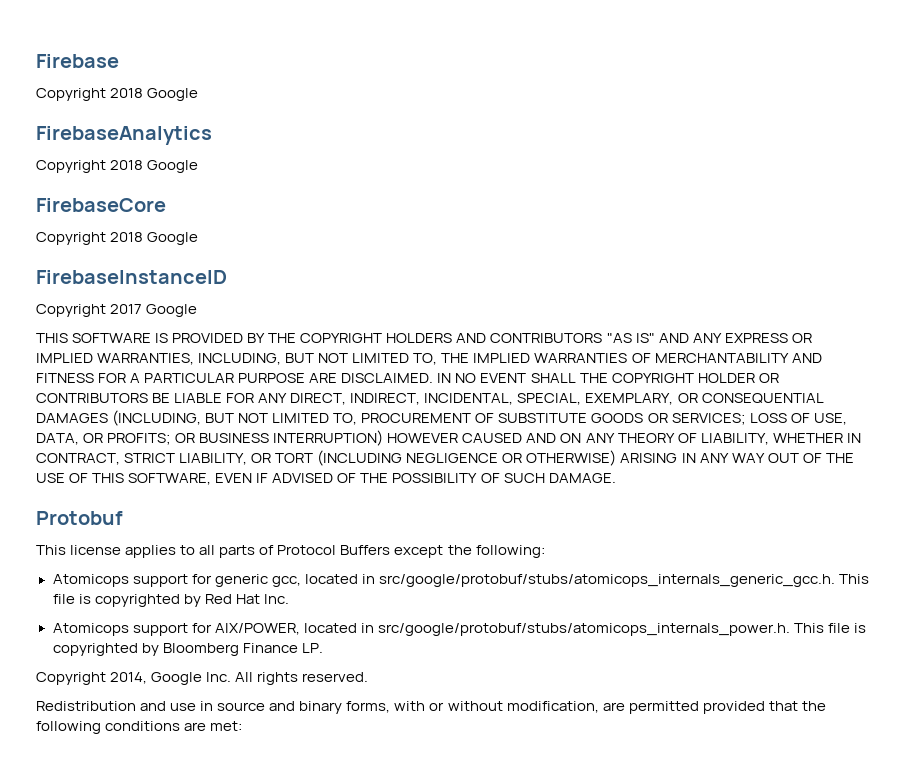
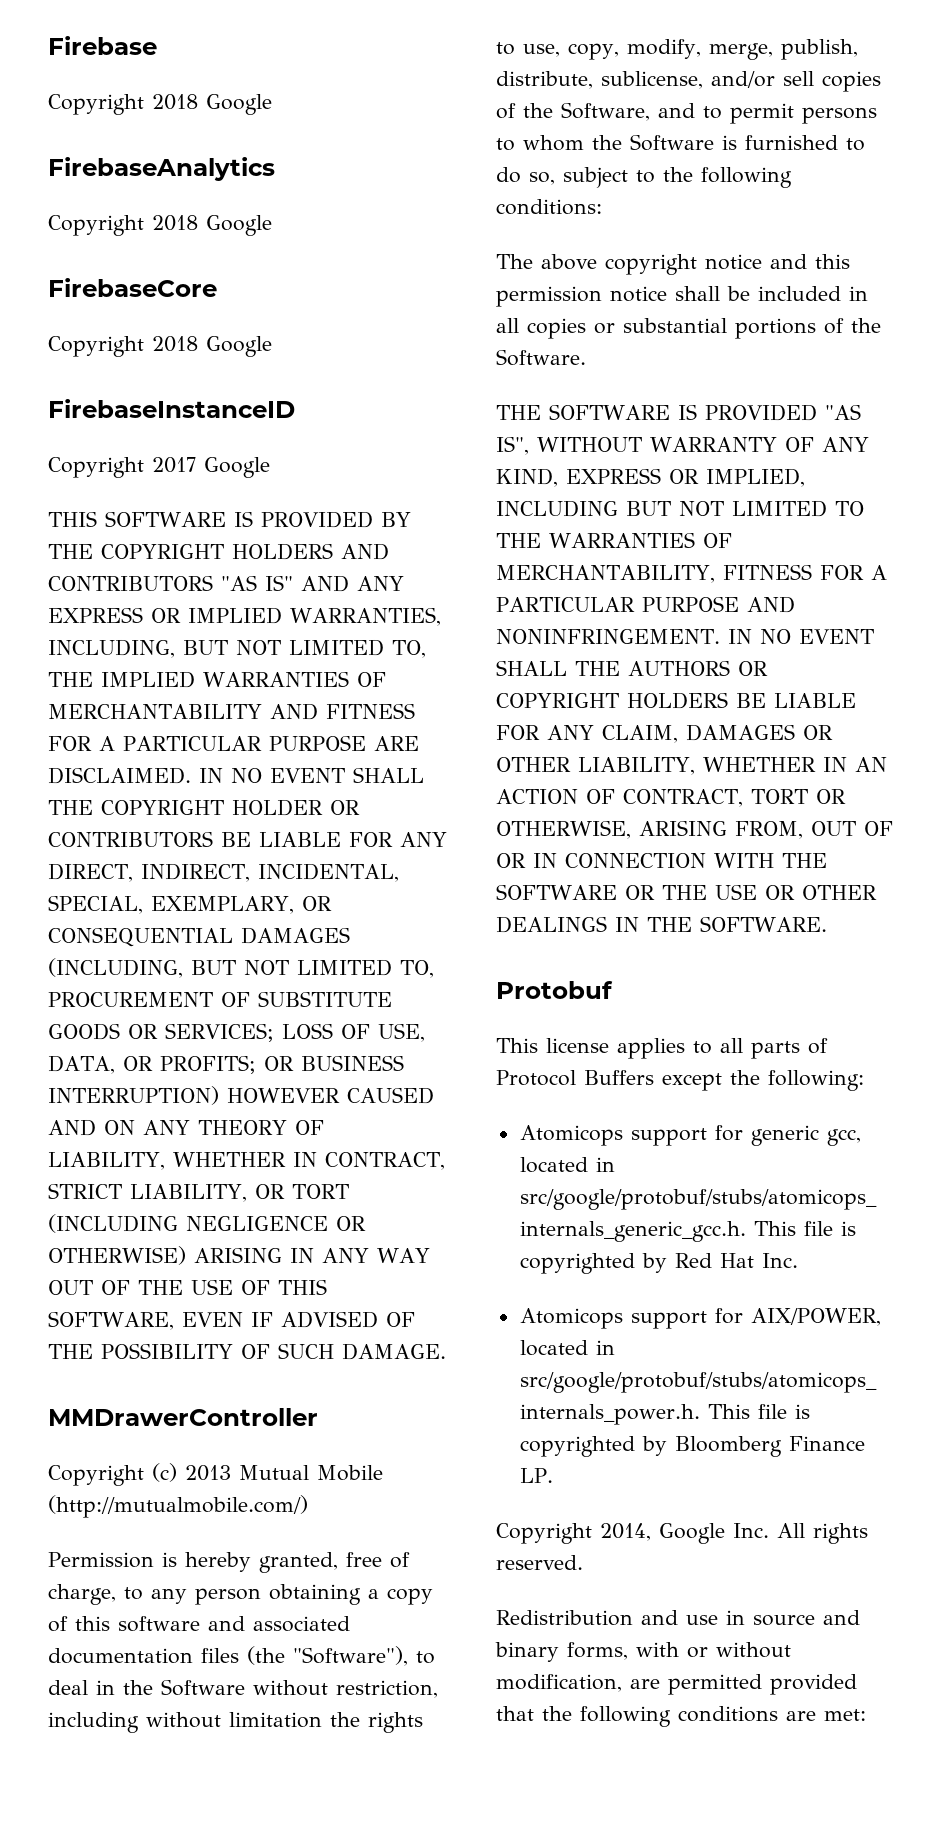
+ MMDrawerController
+ Copyright (c) 2013 Mutual Mobile (http://mutualmobile.com/)
+ Permission is hereby granted, free of charge, to any person obtaining a copy of this software and associated documentation files (the "Software"), to deal in the Software without restriction, including without limitation the rights to use, copy, modify, merge, publish, distribute, sublicense, and/or sell copies of the Software, and to permit persons to whom the Software is furnished to do so, subject to the following conditions:
+ The above copyright notice and this permission notice shall be included in all copies or substantial portions of the Software.
+ THE SOFTWARE IS PROVIDED "AS IS", WITHOUT WARRANTY OF ANY KIND, EXPRESS OR IMPLIED, INCLUDING BUT NOT LIMITED TO THE WARRANTIES OF MERCHANTABILITY, FITNESS FOR A PARTICULAR PURPOSE AND NONINFRINGEMENT. IN NO EVENT SHALL THE AUTHORS OR COPYRIGHT HOLDERS BE LIABLE FOR ANY CLAIM, DAMAGES OR OTHER LIABILITY, WHETHER IN AN ACTION OF CONTRACT, TORT OR OTHERWISE, ARISING FROM, OUT OF OR IN CONNECTION WITH THE SOFTWARE OR THE USE OR OTHER DEALINGS IN THE SOFTWARE.

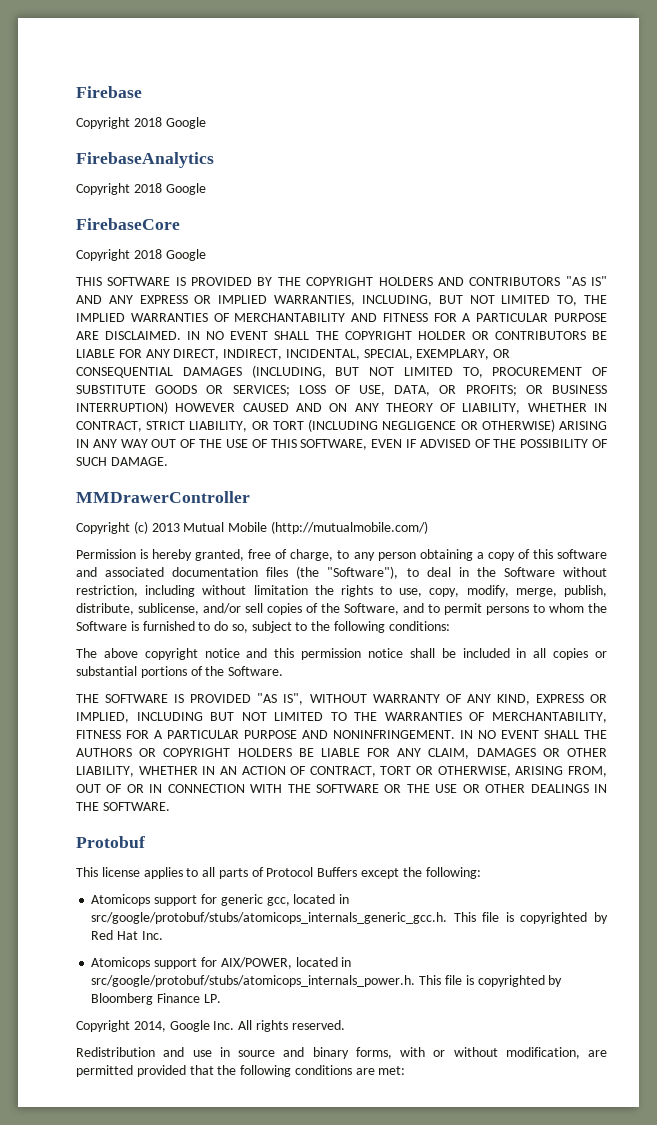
- FirebaseInstanceID
- Copyright 2017 Google

